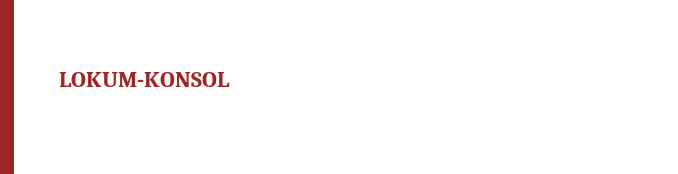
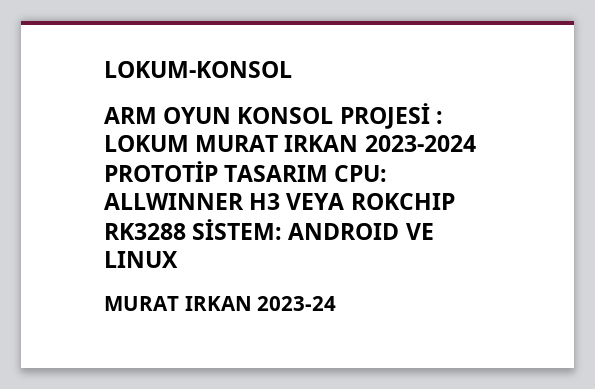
+ ARM OYUN KONSOL PROJESİ : LOKUM MURAT IRKAN 2023-2024 PROTOTİP TASARIM CPU: ALLWINNER H3 VEYA ROKCHIP RK3288 SİSTEM: ANDROID VE LINUX
+ MURAT IRKAN 2023-24

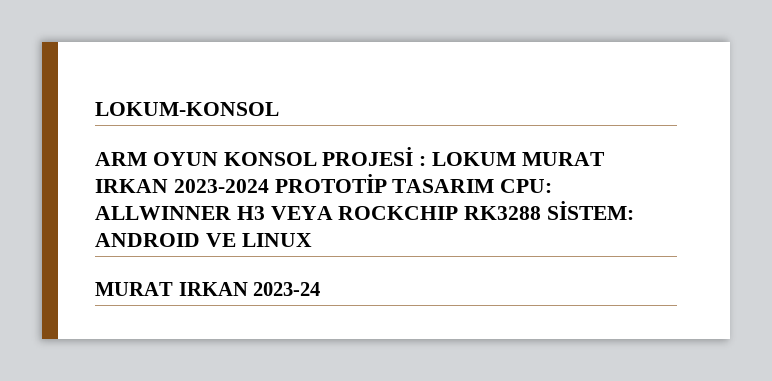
- ARM OYUN KONSOL PROJESİ : LOKUM MURAT IRKAN 2023-2024 PROTOTİP TASARIM CPU: ALLWINNER H3 VEYA ROKCHIP RK3288 SİSTEM: ANDROID VE LINUX
+ ARM OYUN KONSOL PROJESİ : LOKUM MURAT IRKAN 2023-2024 PROTOTİP TASARIM CPU: ALLWINNER H3 VEYA ROCKCHIP RK3288 SİSTEM: ANDROID VE LINUX

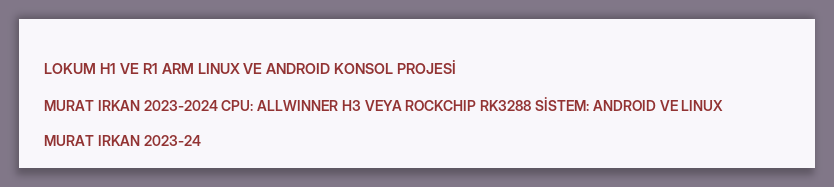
- LOKUM-KONSOL
- ARM OYUN KONSOL PROJESİ : LOKUM MURAT IRKAN 2023-2024 PROTOTİP TASARIM CPU: ALLWINNER H3 VEYA ROCKCHIP RK3288 SİSTEM: ANDROID VE LINUX
+ LOKUM H1 VE R1 ARM LINUX VE ANDROID KONSOL PROJESİ
+ MURAT IRKAN 2023-2024 CPU: ALLWINNER H3 VEYA ROCKCHIP RK3288 SİSTEM: ANDROID VE LINUX

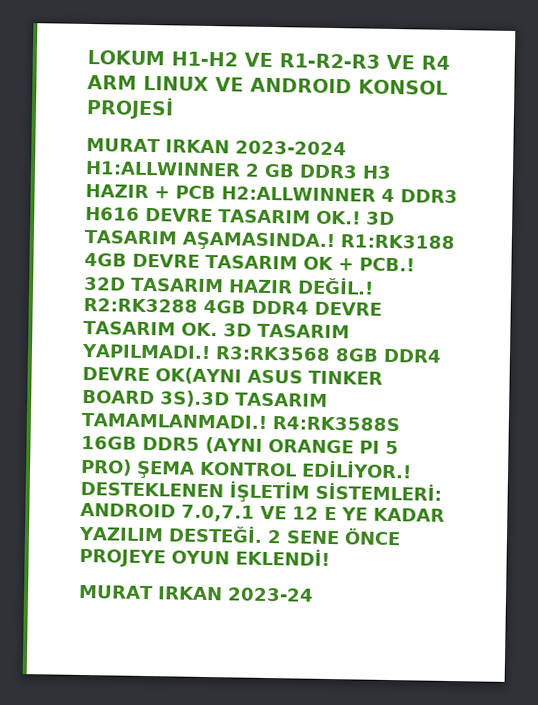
- LOKUM H1 VE R1 ARM LINUX VE ANDROID KONSOL PROJESİ
+ LOKUM H1-H2 VE R1-R2-R3 VE R4 ARM LINUX VE ANDROID KONSOL PROJESİ
- MURAT IRKAN 2023-2024 CPU: ALLWINNER H3 VEYA ROCKCHIP RK3288 SİSTEM: ANDROID VE LINUX
+ MURAT IRKAN 2023-2024 H1:ALLWINNER 2 GB DDR3 H3 HAZIR + PCB H2:ALLWINNER 4 DDR3 H616 DEVRE TASARIM OK.! 3D TASARIM AŞAMASINDA.! R1:RK3188 4GB DEVRE TASARIM OK + PCB.! 32D TASARIM HAZIR DEĞİL.! R2:RK3288 4GB DDR4 DEVRE TASARIM OK. 3D TASARIM YAPILMADI.! R3:RK3568 8GB DDR4 DEVRE OK(AYNI ASUS TINKER BOARD 3S).3D TASARIM TAMAMLANMADI.! R4:RK3588S 16GB DDR5 (AYNI ORANGE PI 5 PRO) ŞEMA KONTROL EDİLİYOR.! DESTEKLENEN İŞLETİM SİSTEMLERİ: ANDROID 7.0,7.1 VE 12 E YE KADAR YAZILIM DESTEĞİ. 2 SENE ÖNCE PROJEYE OYUN EKLENDİ!

